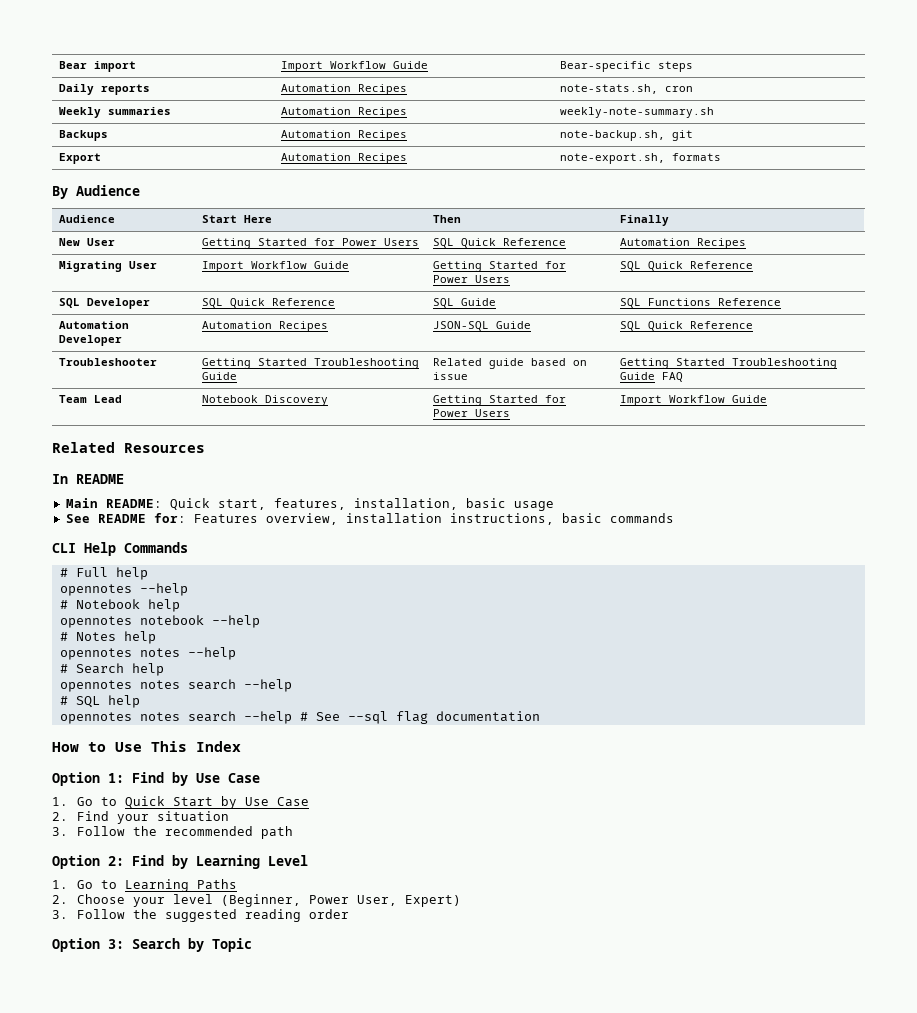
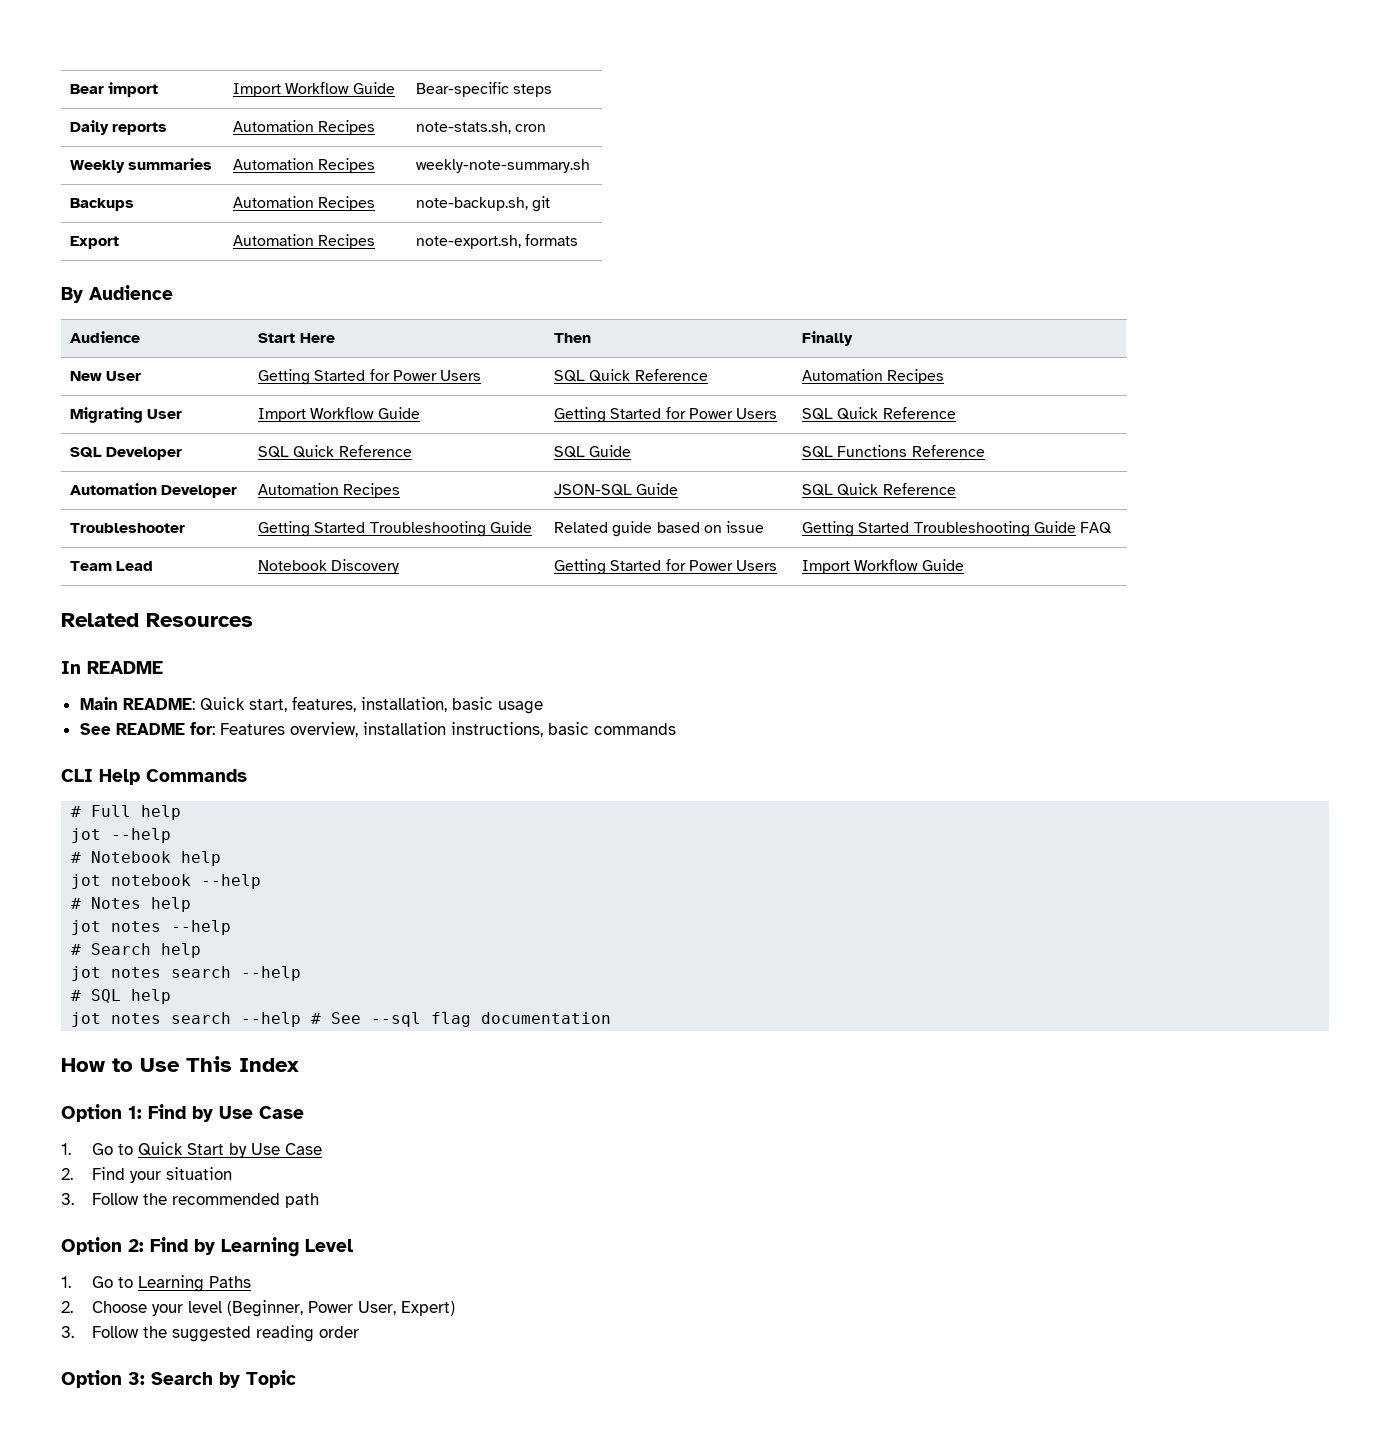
- opennotes --help
+ jot --help
- opennotes notebook --help
+ jot notebook --help
- opennotes notes --help
+ jot notes --help
  # Search help
- opennotes notes search --help
+ jot notes search --help
- opennotes notes search --help # See --sql flag documentation
+ jot notes search --help # See --sql flag documentation

